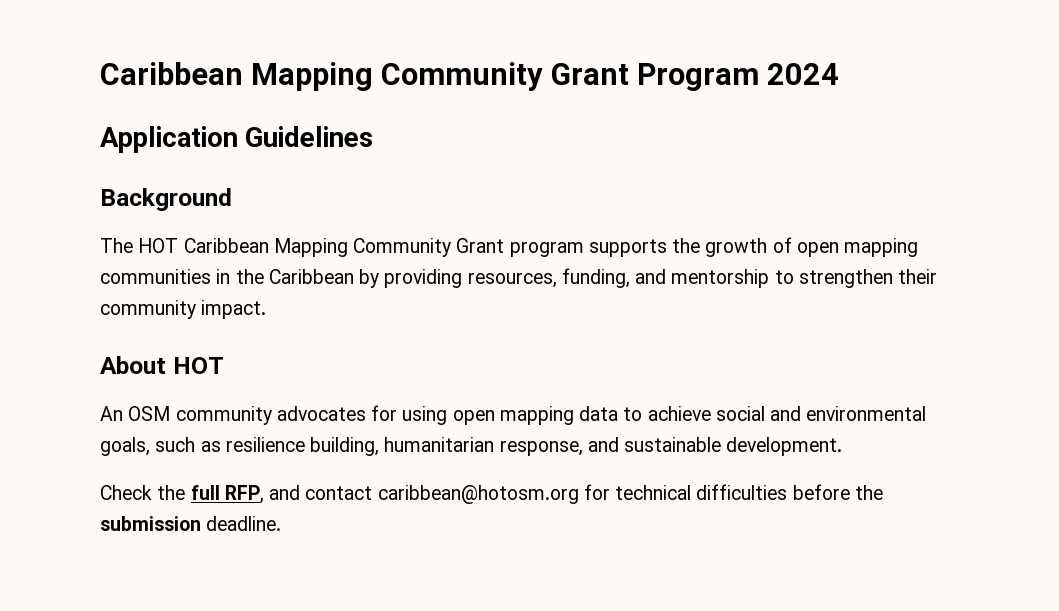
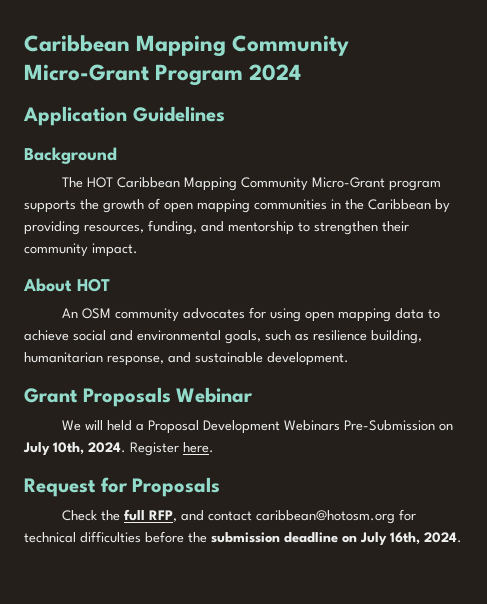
- Caribbean Mapping Community Grant Program 2024
+ Caribbean Mapping Community Micro-Grant Program 2024
- The HOT Caribbean Mapping Community Grant program supports the growth of open mapping communities in the Caribbean by providing resources, funding, and mentorship to strengthen their community impact.
+ The HOT Caribbean Mapping Community Micro-Grant program supports the growth of open mapping communities in the Caribbean by providing resources, funding, and mentorship to strengthen their community impact.
+ Grant Proposals Webinar
+ We will held a Proposal Development Webinars Pre-Submission on July 10th, 2024. Register here.
+ Request for Proposals
- Check the full RFP, and contact caribbean@hotosm.org for technical difficulties before the submission deadline.
+ Check the full RFP, and contact caribbean@hotosm.org for technical difficulties before the submission deadline on July 16th, 2024.

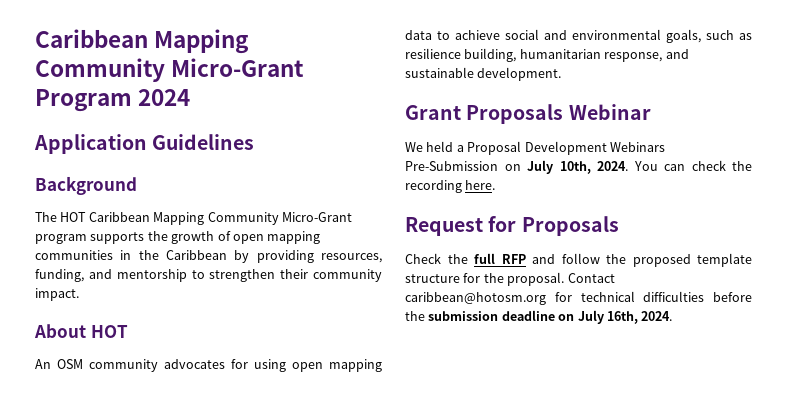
- We will held a Proposal Development Webinars Pre-Submission on July 10th, 2024.
+ We held a Proposal Development Webinars Pre-Submission on July 10th, 2024.
- Register here.
+ You can check the recording here.
- Check the full RFP, and contact caribbean@hotosm.org for technical difficulties before the submission deadline on July 16th, 2024.
+ Check the full RFP and follow the proposed template structure for the proposal. Contact caribbean@hotosm.org for technical difficulties before the submission deadline on July 16th, 2024.

